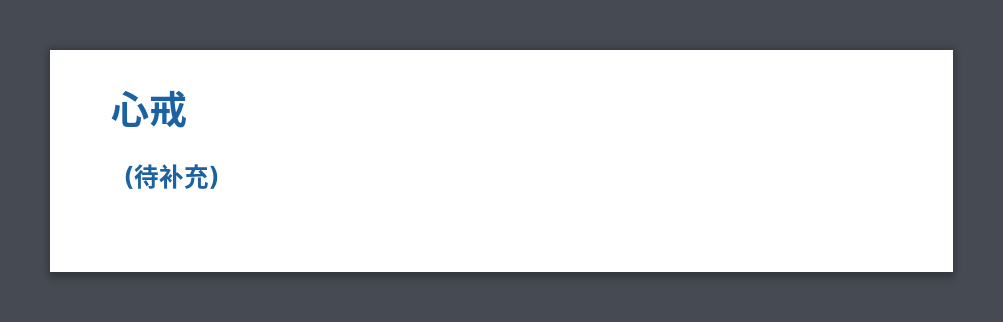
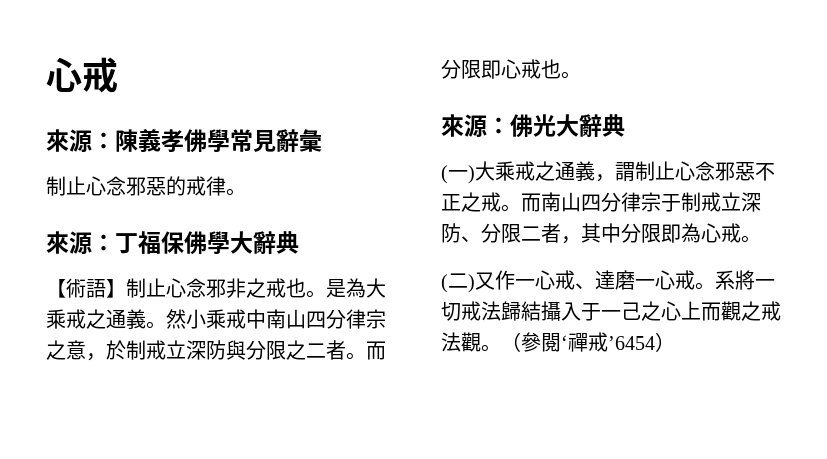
- （待补充）
+ 來源：陳義孝佛學常見辭彙
+ 制止心念邪惡的戒律。
+ 來源：丁福保佛學大辭典
+ 【術語】制止心念邪非之戒也。是為大乘戒之通義。然小乘戒中南山四分律宗之意，於制戒立深防與分限之二者。而分限即心戒也。
+ 來源：佛光大辭典
+ (一)大乘戒之通義，謂制止心念邪惡不正之戒。而南山四分律宗于制戒立深防、分限二者，其中分限即為心戒。
+ (二)又作一心戒、達磨一心戒。系將一切戒法歸結攝入于一己之心上而觀之戒法觀。（參閱‘禪戒’6454）

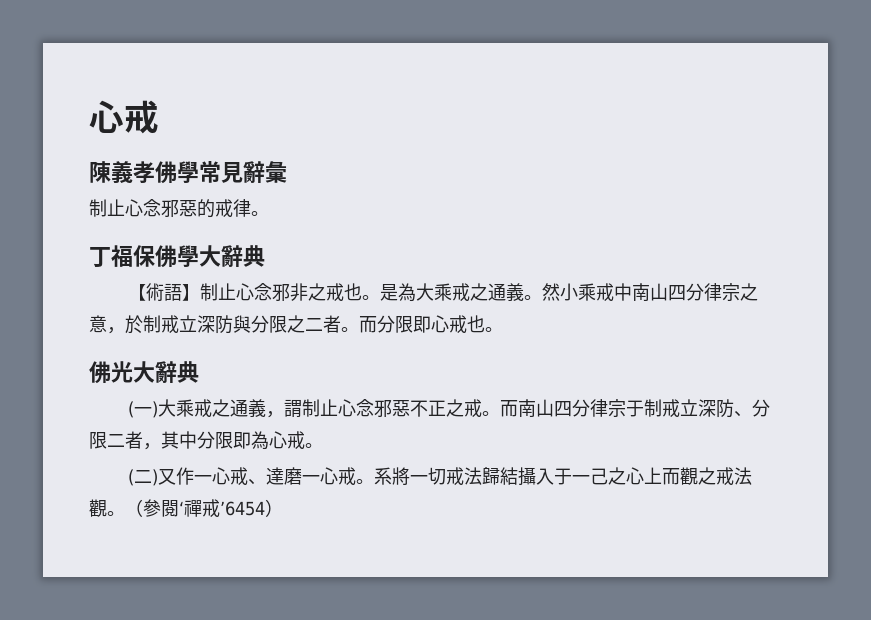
- 來源：陳義孝佛學常見辭彙
+ 陳義孝佛學常見辭彙
- 來源：丁福保佛學大辭典
+ 丁福保佛學大辭典
- 來源：佛光大辭典
+ 佛光大辭典

